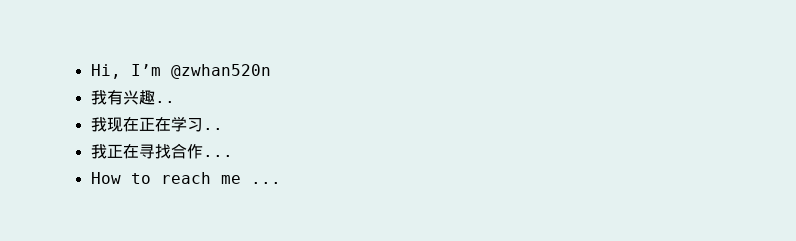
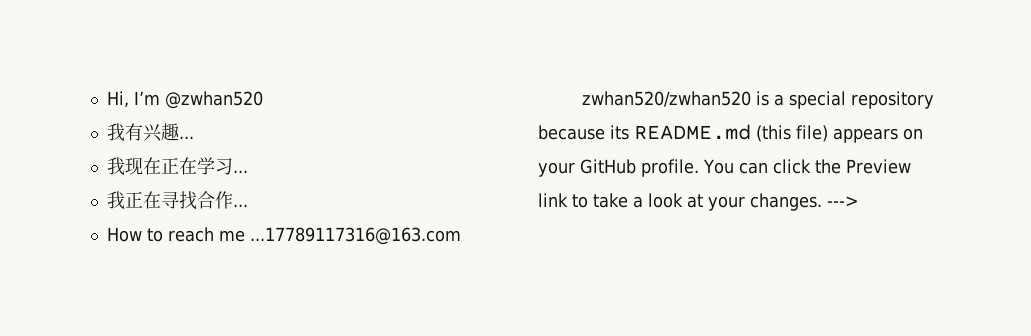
- Hi, I’m @zwhan520n
+ Hi, I’m @zwhan520
- 我有兴趣..
+ 我有兴趣...
- 我现在正在学习..
+ 我现在正在学习...
- How to reach me ...
+ How to reach me ...17789117316@163.com
+ zwhan520/zwhan520 is a special repository because its README.md (this file) appears on your GitHub profile. You can click the Preview link to take a look at your changes. --->

